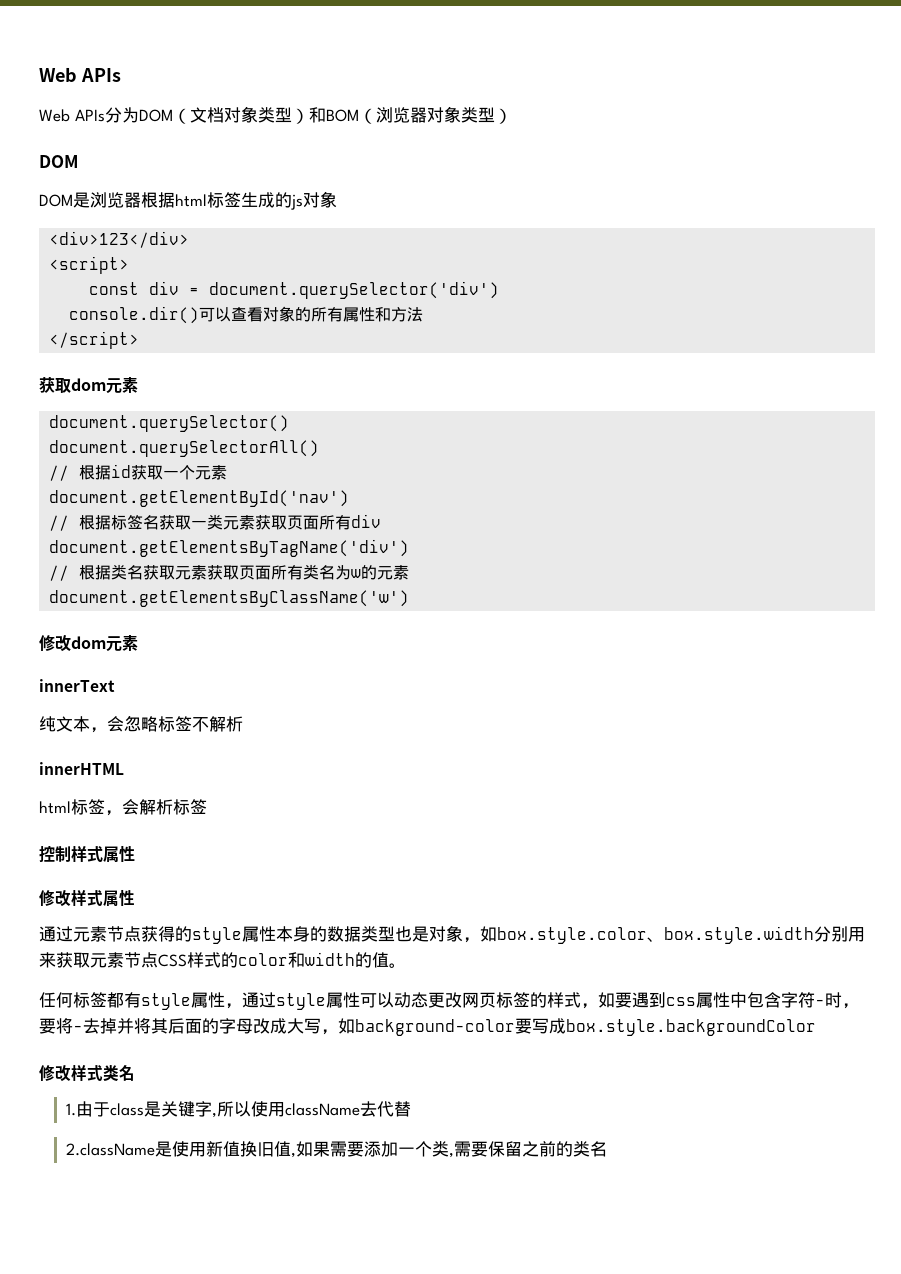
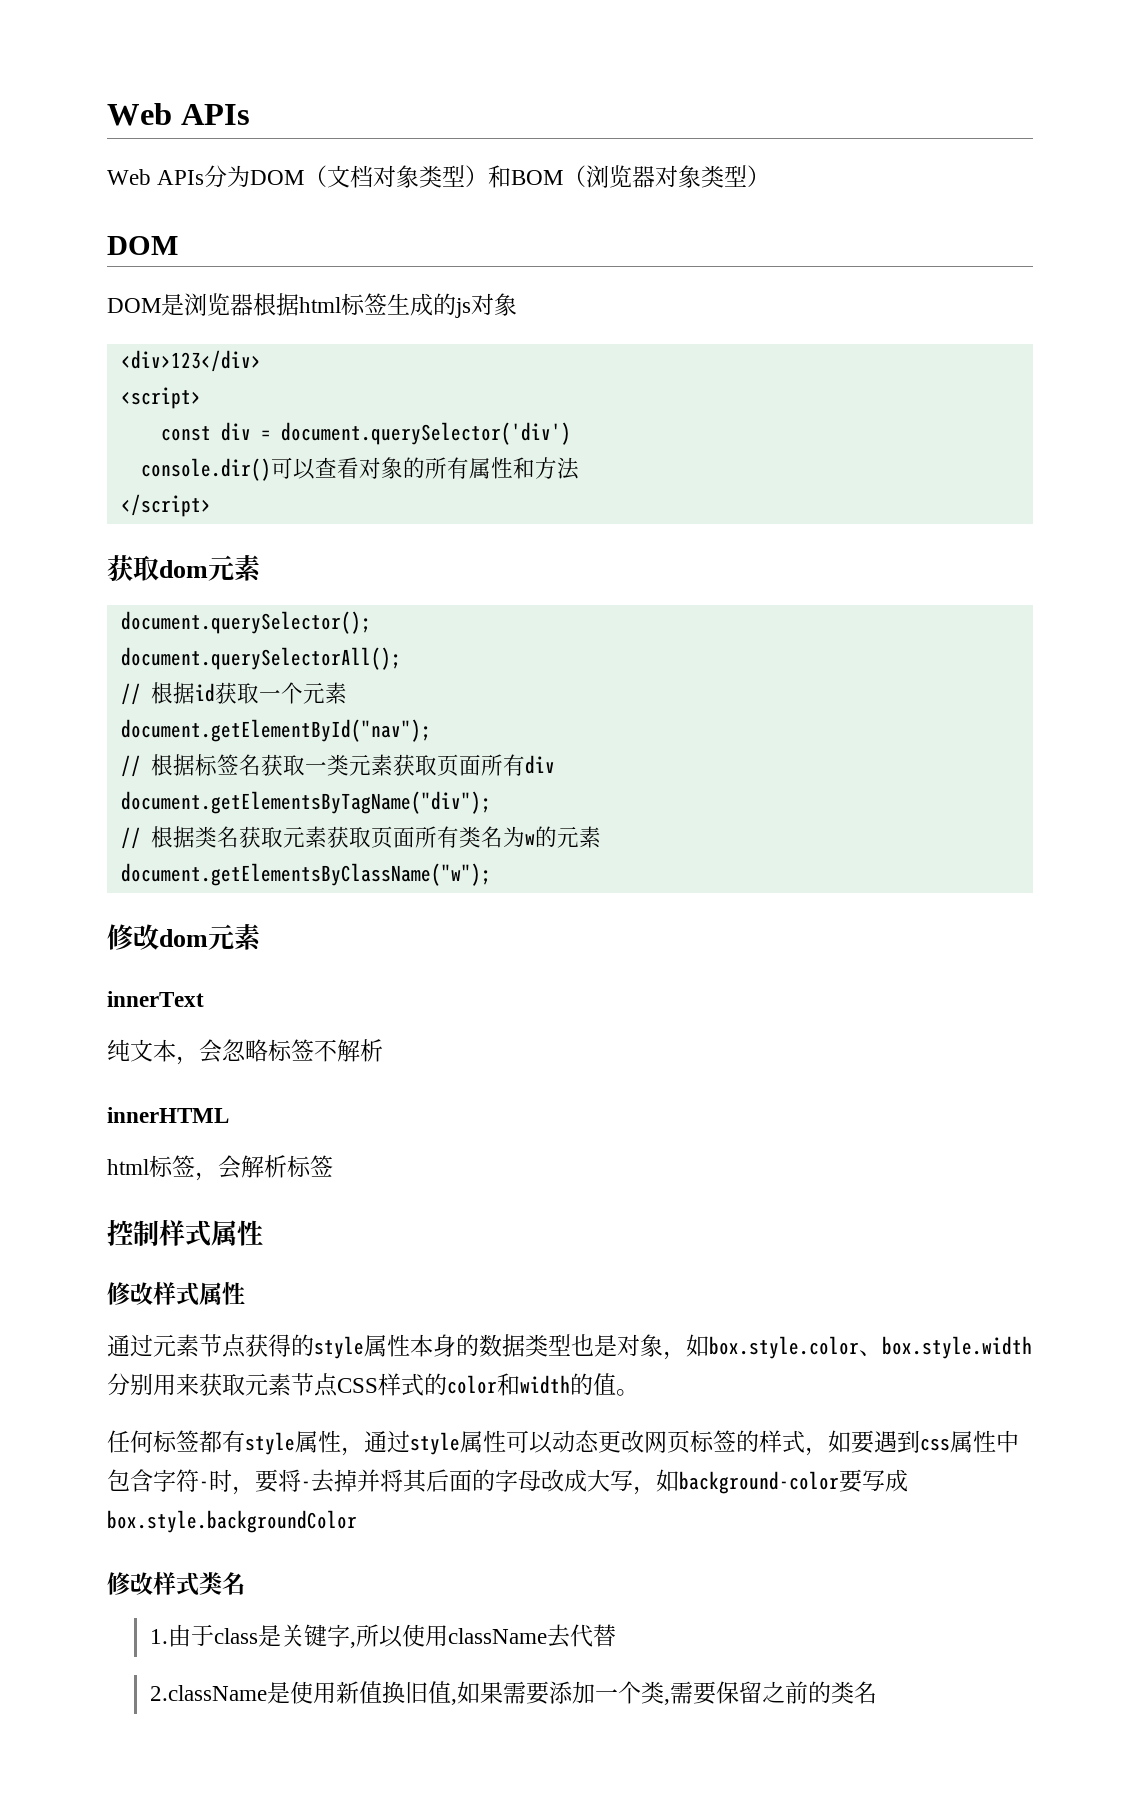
- document.querySelector()
- document.querySelectorAll()
+ document.querySelector();
+ document.querySelectorAll();
- document.getElementById('nav')
+ document.getElementById("nav");
- document.getElementsByTagName('div')
+ document.getElementsByTagName("div");
- document.getElementsByClassName('w')
+ document.getElementsByClassName("w");

